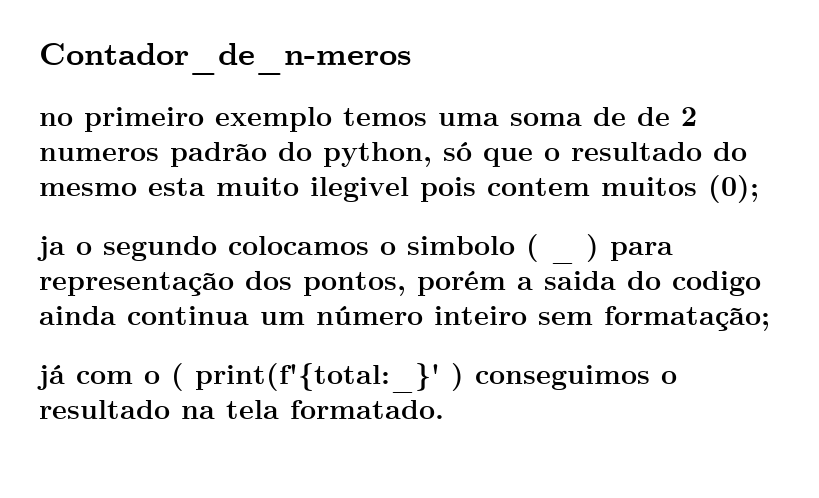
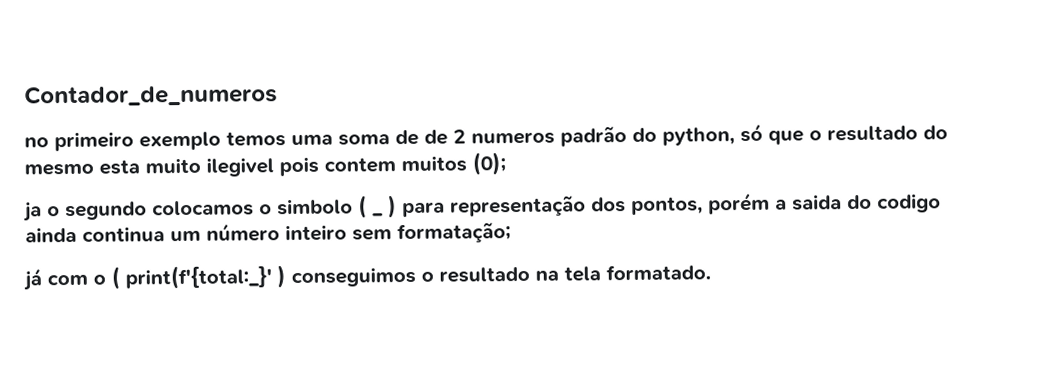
- Contador_de_n-meros
+ Contador_de_numeros

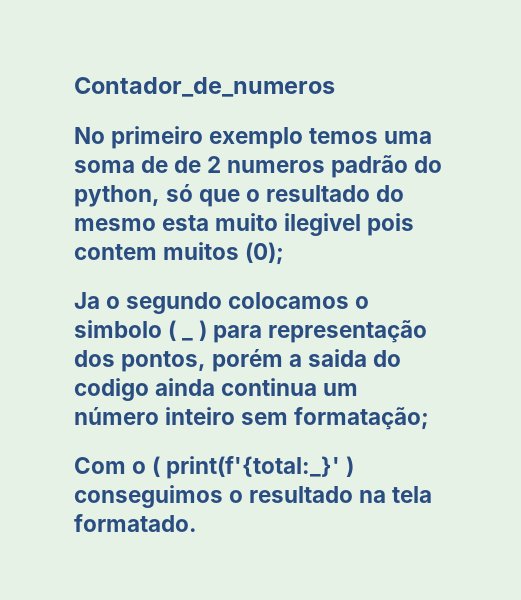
- no primeiro exemplo temos uma soma de de 2 numeros padrão do python, só que o resultado do mesmo esta muito ilegivel pois contem muitos (0);
+ No primeiro exemplo temos uma soma de de 2 numeros padrão do python, só que o resultado do mesmo esta muito ilegivel pois contem muitos (0);
- ja o segundo colocamos o simbolo ( _ ) para representação dos pontos, porém a saida do codigo ainda continua um número inteiro sem formatação;
+ Ja o segundo colocamos o simbolo ( _ ) para representação dos pontos, porém a saida do codigo ainda continua um número inteiro sem formatação;
- já com o ( print(f'{total:_}' ) conseguimos o resultado na tela formatado.
+ Com o ( print(f'{total:_}' ) conseguimos o resultado na tela formatado.

